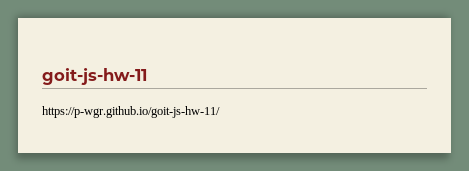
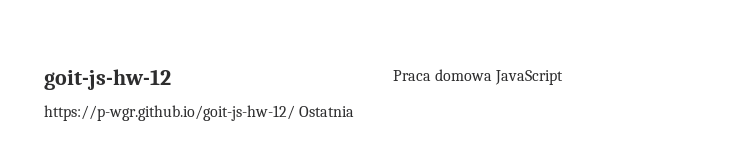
- goit-js-hw-11
- https://p-wgr.github.io/goit-js-hw-11/
+ goit-js-hw-12
+ https://p-wgr.github.io/goit-js-hw-12/ Ostatnia Praca domowa JavaScript

